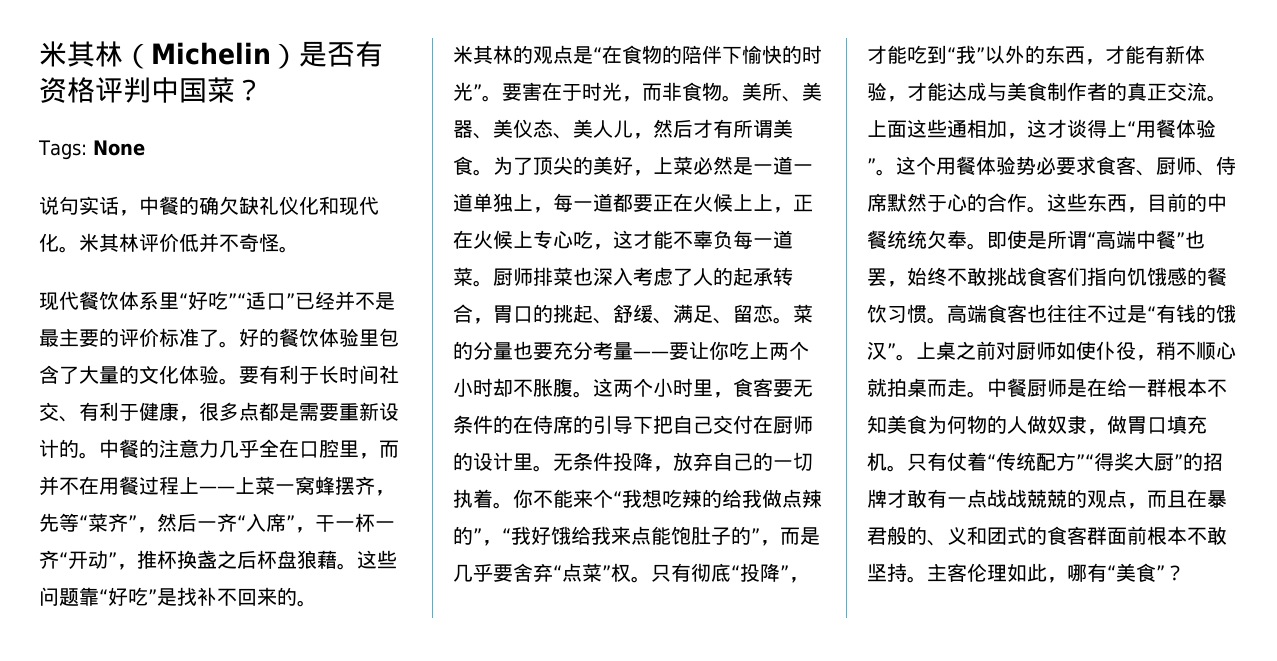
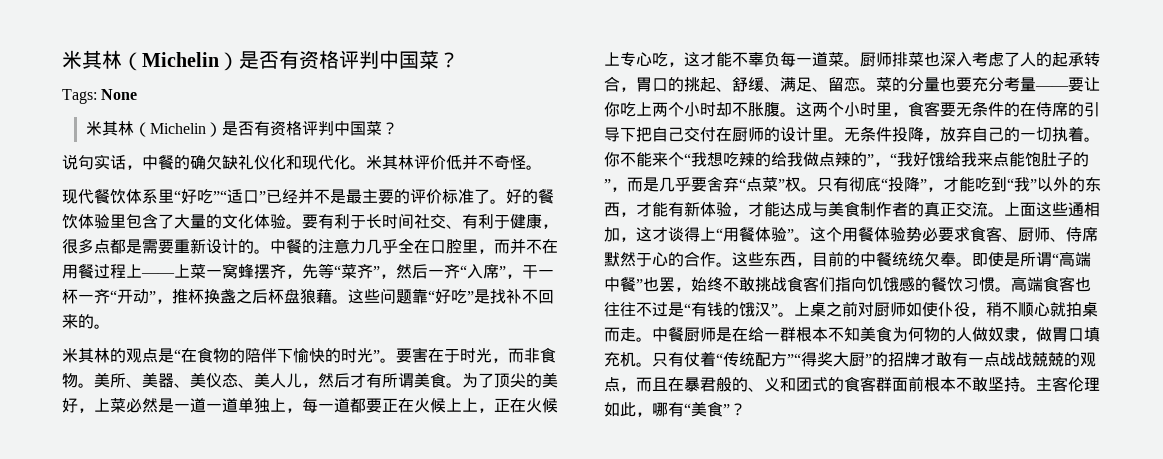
  Tags: None
+ 米其林（Michelin）是否有资格评判中国菜？

